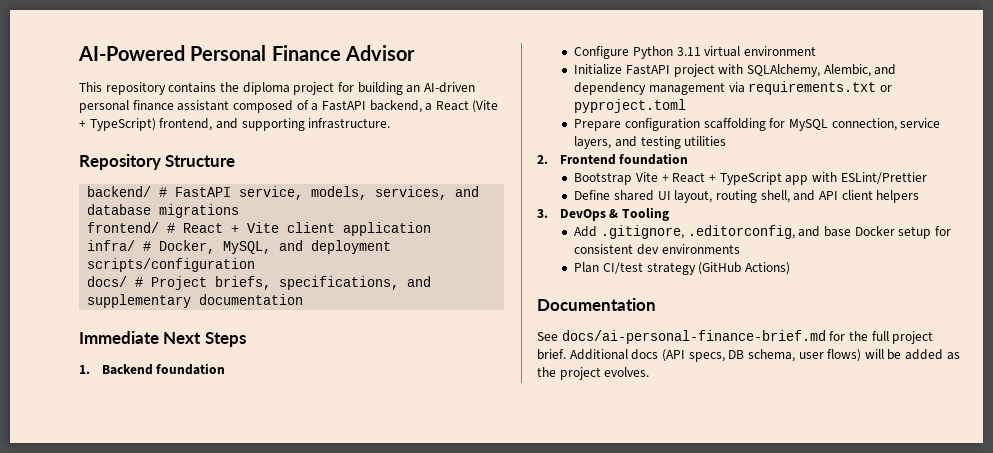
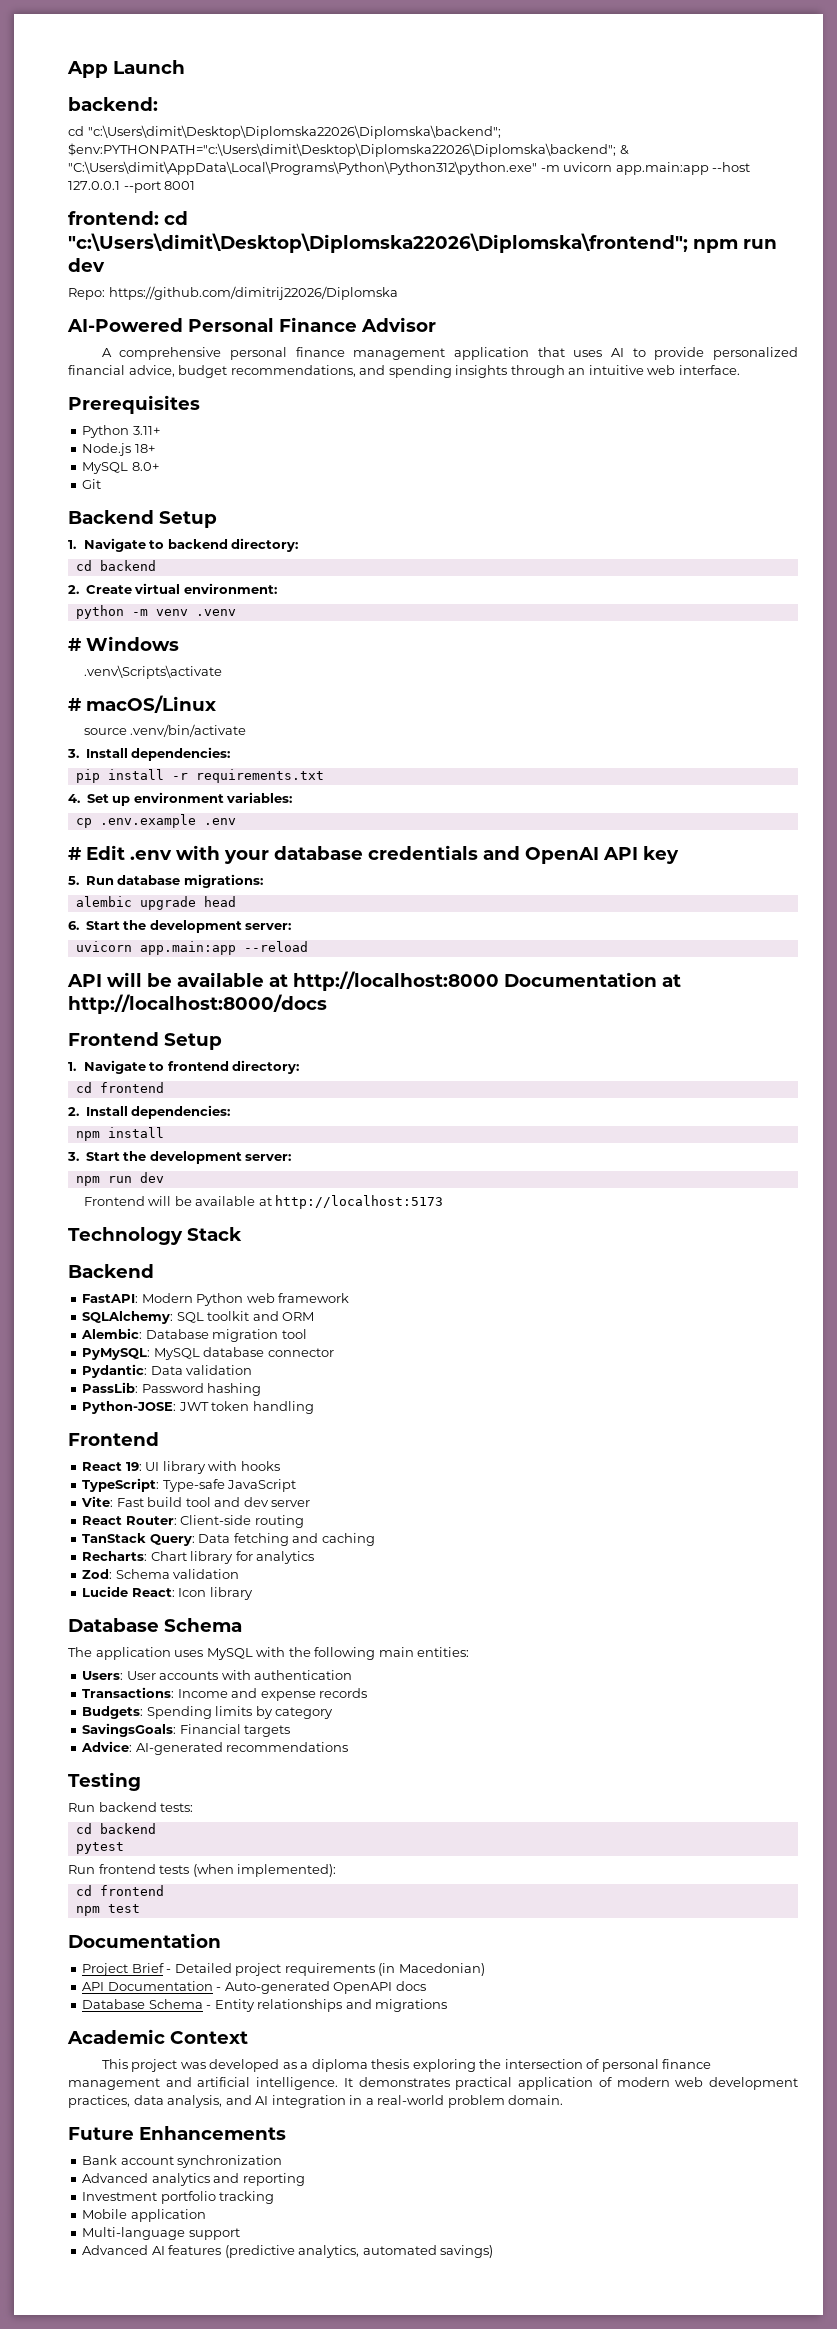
+ App Launch
+ backend:
+ cd "c:\Users\dimit\Desktop\Diplomska22026\Diplomska\backend"; $env:PYTHONPATH="c:\Users\dimit\Desktop\Diplomska22026\Diplomska\backend"; & "C:\Users\dimit\AppData\Local\Programs\Python\Python312\python.exe" -m uvicorn app.main:app --host 127.0.0.1 --port 8001
+ frontend: cd "c:\Users\dimit\Desktop\Diplomska22026\Diplomska\frontend"; npm run dev
+ Repo: https://github.com/dimitrij22026/Diplomska
  AI-Powered Personal Finance Advisor
- This repository contains the diploma project for building an AI-driven personal finance assistant composed of a FastAPI backend, a React (Vite + TypeScript) frontend, and supporting infrastructure.
- Repository Structure
- backend/ # FastAPI service, models, services, and database migrations
- frontend/ # React + Vite client application
- infra/ # Docker, MySQL, and deployment scripts/configuration
- docs/ # Project briefs, specifications, and supplementary documentation
- Immediate Next Steps
- 1. Backend foundation
- Configure Python 3.11 virtual environment
- Initialize FastAPI project with SQLAlchemy, Alembic, and dependency management via requirements.txt or pyproject.toml
- Prepare configuration scaffolding for MySQL connection, service layers, and testing utilities
- 2. Frontend foundation
- Bootstrap Vite + React + TypeScript app with ESLint/Prettier
- Define shared UI layout, routing shell, and API client helpers
- 3. DevOps & Tooling
- Add .gitignore, .editorconfig, and base Docker setup for consistent dev environments
- Plan CI/test strategy (GitHub Actions)
+ A comprehensive personal finance management application that uses AI to provide personalized financial advice, budget recommendations, and spending insights through an intuitive web interface.
+ Prerequisites
+ Python 3.11+
+ Node.js 18+
+ MySQL 8.0+
+ Git
+ Backend Setup
+ 1. Navigate to backend directory:
+ cd backend
+ 2. Create virtual environment:
+ python -m venv .venv
+ # Windows
+ .venv\Scripts\activate
+ # macOS/Linux
+ source .venv/bin/activate
+ 3. Install dependencies:
+ pip install -r requirements.txt
+ 4. Set up environment variables:
+ cp .env.example .env
+ # Edit .env with your database credentials and OpenAI API key
+ 5. Run database migrations:
+ alembic upgrade head
+ 6. Start the development server:
+ uvicorn app.main:app --reload
+ API will be available at http://localhost:8000 Documentation at http://localhost:8000/docs
+ Frontend Setup
+ 1. Navigate to frontend directory:
+ cd frontend
+ 2. Install dependencies:
+ npm install
+ 3. Start the development server:
+ npm run dev
+ Frontend will be available at http://localhost:5173
+ Technology Stack
+ Backend
+ FastAPI: Modern Python web framework
+ SQLAlchemy: SQL toolkit and ORM
+ Alembic: Database migration tool
+ PyMySQL: MySQL database connector
+ Pydantic: Data validation
+ PassLib: Password hashing
+ Python-JOSE: JWT token handling
+ Frontend
+ React 19: UI library with hooks
+ TypeScript: Type-safe JavaScript
+ Vite: Fast build tool and dev server
+ React Router: Client-side routing
+ TanStack Query: Data fetching and caching
+ Recharts: Chart library for analytics
+ Zod: Schema validation
+ Lucide React: Icon library
+ Database Schema
+ The application uses MySQL with the following main entities:
+ Users: User accounts with authentication
+ Transactions: Income and expense records
+ Budgets: Spending limits by category
+ SavingsGoals: Financial targets
+ Advice: AI-generated recommendations
+ Testing
+ Run backend tests:
+ cd backend
+ pytest
+ Run frontend tests (when implemented):
+ cd frontend
+ npm test
  Documentation
- See docs/ai-personal-finance-brief.md for the full project brief. Additional docs (API specs, DB schema, user flows) will be added as the project evolves.
+ Project Brief - Detailed project requirements (in Macedonian)
+ API Documentation - Auto-generated OpenAPI docs
+ Database Schema - Entity relationships and migrations
+ Academic Context
+ This project was developed as a diploma thesis exploring the intersection of personal finance management and artificial intelligence. It demonstrates practical application of modern web development practices, data analysis, and AI integration in a real-world problem domain.
+ Future Enhancements
+ Bank account synchronization
+ Advanced analytics and reporting
+ Investment portfolio tracking
+ Mobile application
+ Multi-language support
+ Advanced AI features (predictive analytics, automated savings)

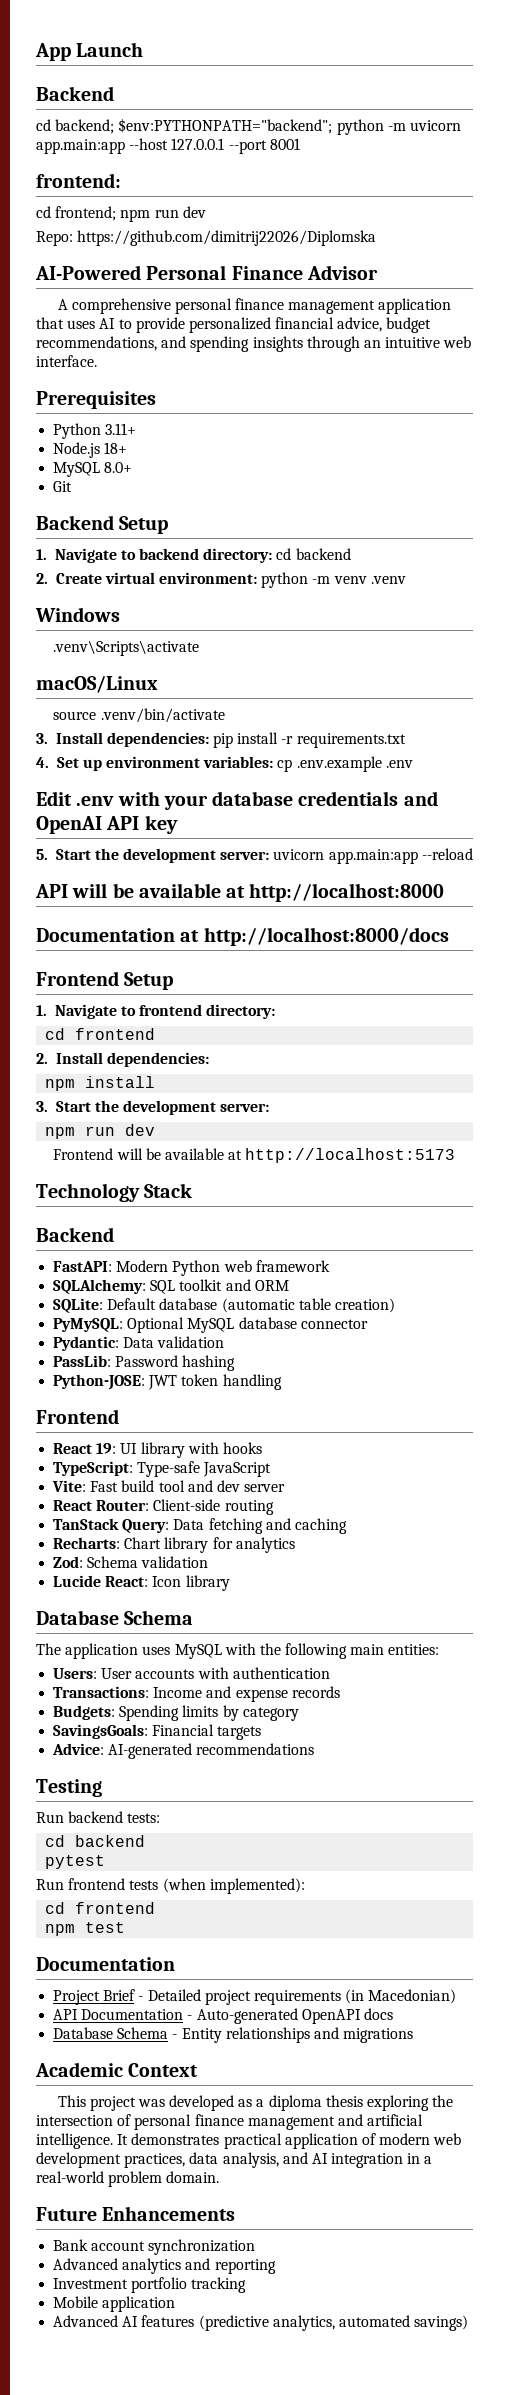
  App Launch
- backend:
- cd "c:\Users\dimit\Desktop\Diplomska22026\Diplomska\backend"; $env:PYTHONPATH="c:\Users\dimit\Desktop\Diplomska22026\Diplomska\backend"; & "C:\Users\dimit\AppData\Local\Programs\Python\Python312\python.exe" -m uvicorn app.main:app --host 127.0.0.1 --port 8001
+ Backend
+ cd backend; $env:PYTHONPATH="backend"; python -m uvicorn app.main:app --host 127.0.0.1 --port 8001
- frontend: cd "c:\Users\dimit\Desktop\Diplomska22026\Diplomska\frontend"; npm run dev
+ frontend:
+ cd frontend; npm run dev
- 1. Navigate to backend directory:
- cd backend
+ 1. Navigate to backend directory: cd backend
- 2. Create virtual environment:
- python -m venv .venv
+ 2. Create virtual environment: python -m venv .venv
- # Windows
+ Windows
- # macOS/Linux
+ macOS/Linux
- 3. Install dependencies:
- pip install -r requirements.txt
+ 3. Install dependencies: pip install -r requirements.txt
- 4. Set up environment variables:
- cp .env.example .env
+ 4. Set up environment variables: cp .env.example .env
- # Edit .env with your database credentials and OpenAI API key
+ Edit .env with your database credentials and OpenAI API key
- 5. Run database migrations:
- alembic upgrade head
- 6. Start the development server:
- uvicorn app.main:app --reload
+ 5. Start the development server: uvicorn app.main:app --reload
- API will be available at http://localhost:8000 Documentation at http://localhost:8000/docs
+ API will be available at http://localhost:8000
+ Documentation at http://localhost:8000/docs
- Alembic: Database migration tool
+ SQLite: Default database (automatic table creation)
- PyMySQL: MySQL database connector
+ PyMySQL: Optional MySQL database connector
- Multi-language support

